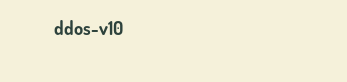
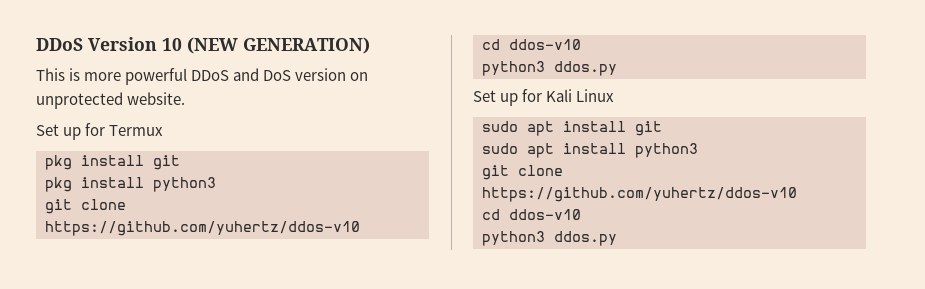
- ddos-v10
+ DDoS Version 10 (NEW GENERATION)
+ This is more powerful DDoS and DoS version on unprotected website.
+ Set up for Termux
+ pkg install git
+ pkg install python3
+ git clone https://github.com/yuhertz/ddos-v10
+ cd ddos-v10
+ python3 ddos.py
+ Set up for Kali Linux
+ sudo apt install git
+ sudo apt install python3
+ git clone https://github.com/yuhertz/ddos-v10
+ cd ddos-v10
+ python3 ddos.py

